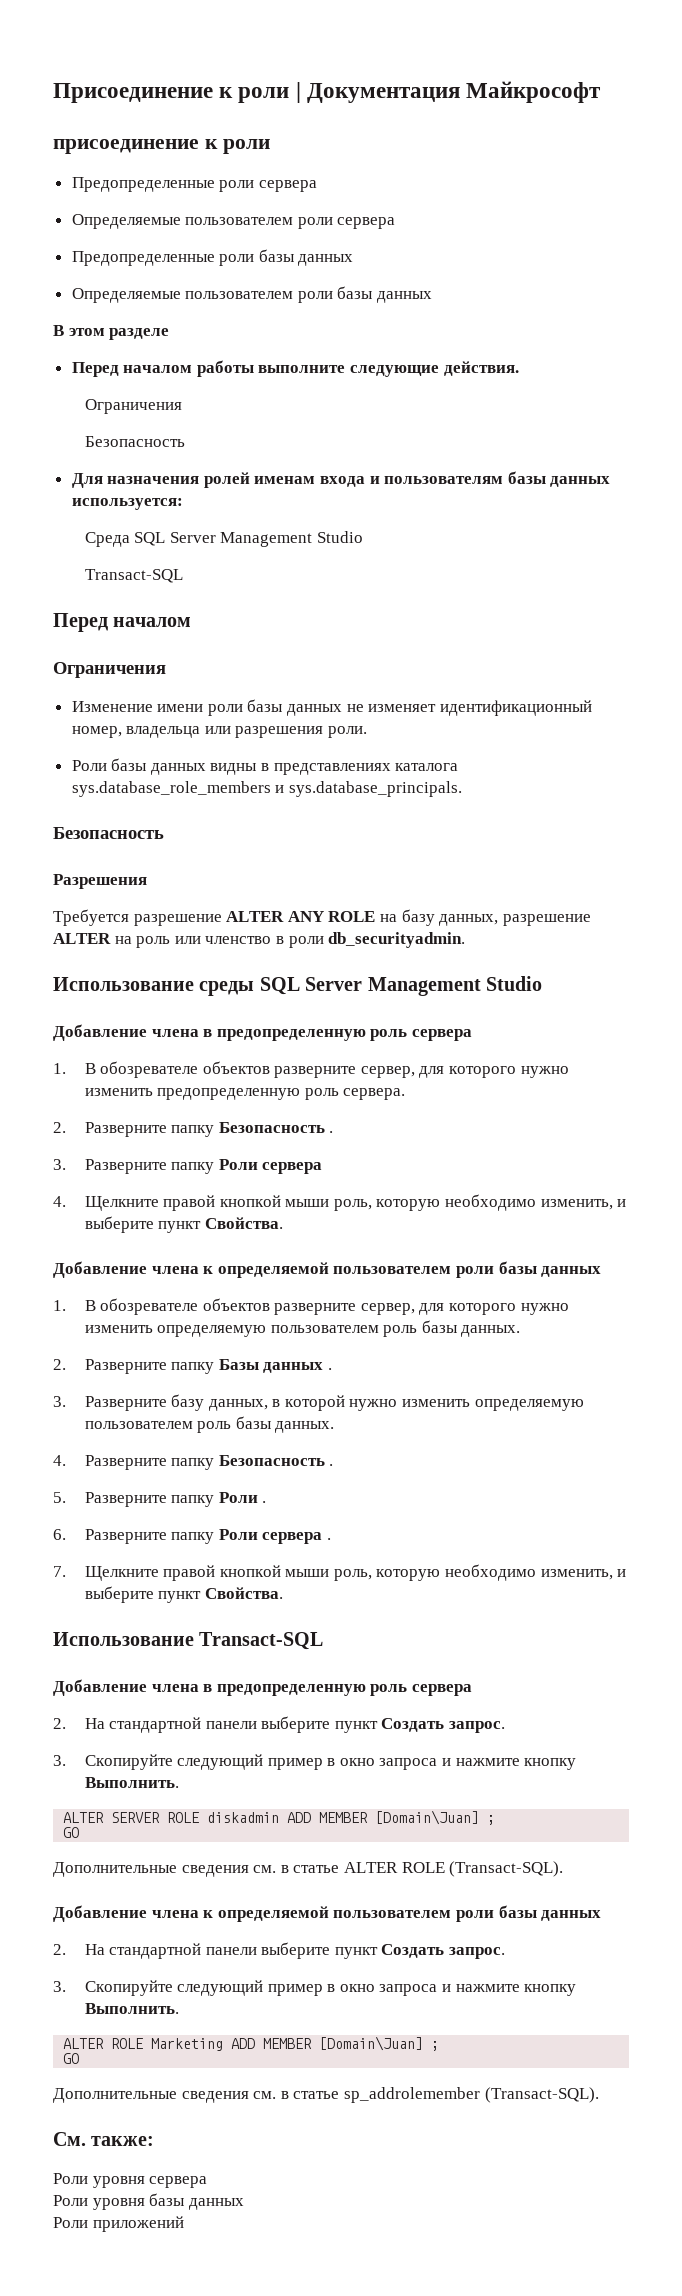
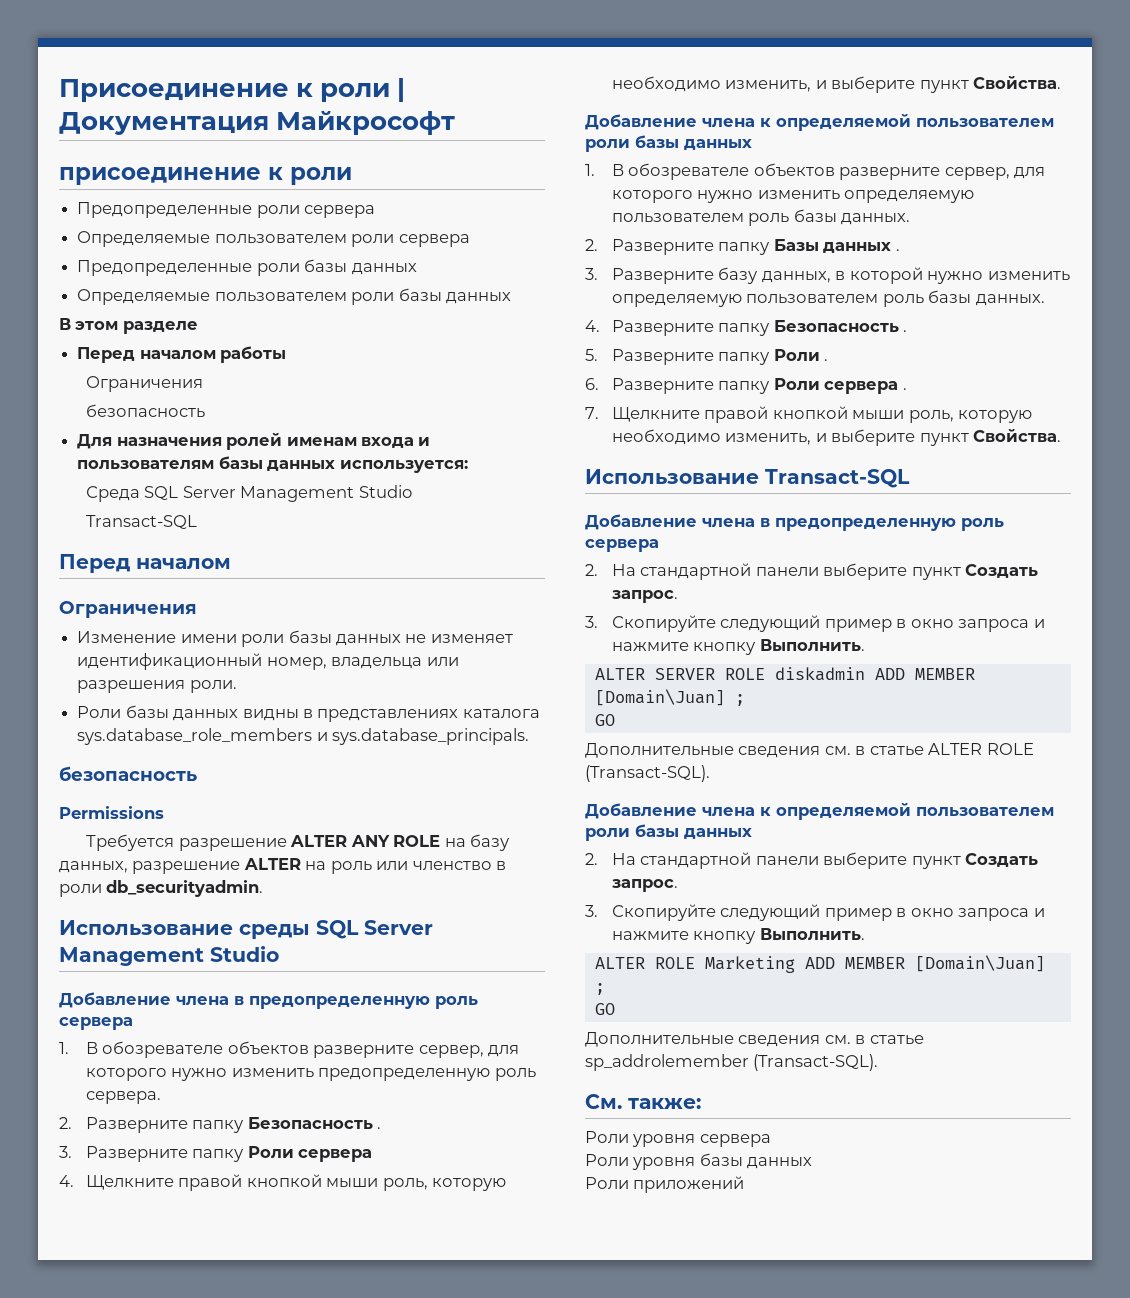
- Перед началом работы выполните следующие действия.
+ Перед началом работы
  Ограничения
- Безопасность
+ безопасность
  Роли базы данных видны в представлениях каталога sys.database_role_members и sys.database_principals.
- Безопасность
- Разрешения
+ безопасность
+ Permissions

